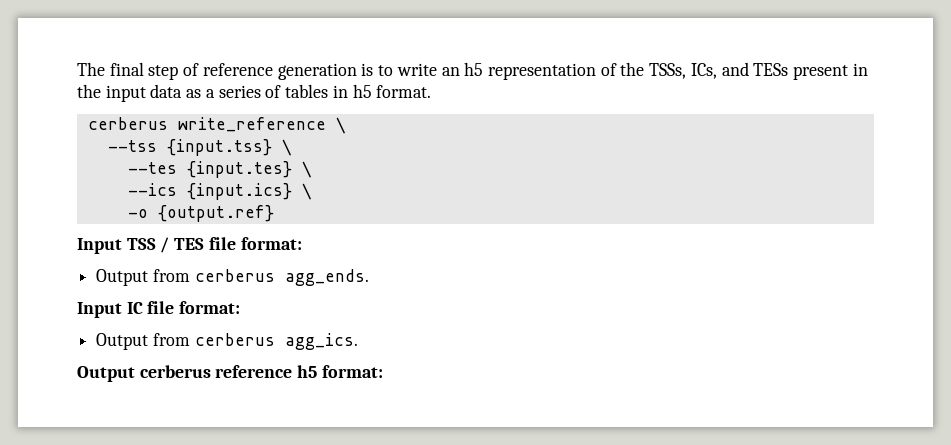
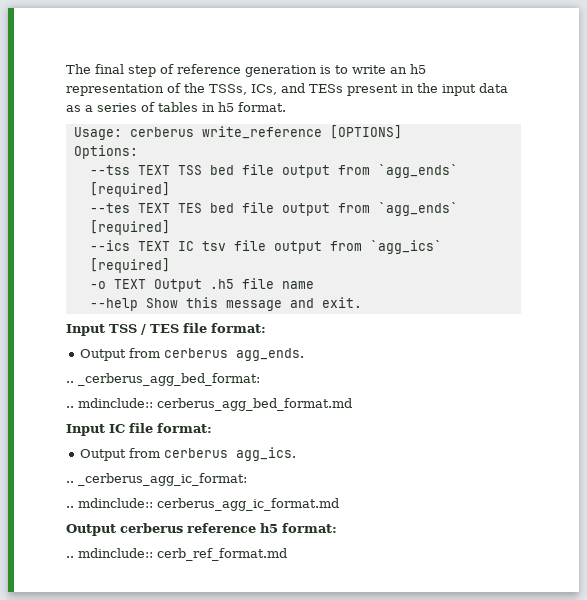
- cerberus write_reference \
+ Usage: cerberus write_reference [OPTIONS]
+ Options:
- --tss {input.tss} \
- --tes {input.tes} \
- --ics {input.ics} \
- -o {output.ref}
+ --tss TEXT TSS bed file output from `agg_ends` [required]
+ --tes TEXT TES bed file output from `agg_ends` [required]
+ --ics TEXT IC tsv file output from `agg_ics` [required]
+ -o TEXT Output .h5 file name
+ --help Show this message and exit.
+ .. _cerberus_agg_bed_format:
+ .. mdinclude:: cerberus_agg_bed_format.md
+ .. _cerberus_agg_ic_format:
+ .. mdinclude:: cerberus_agg_ic_format.md
+ .. mdinclude:: cerb_ref_format.md

